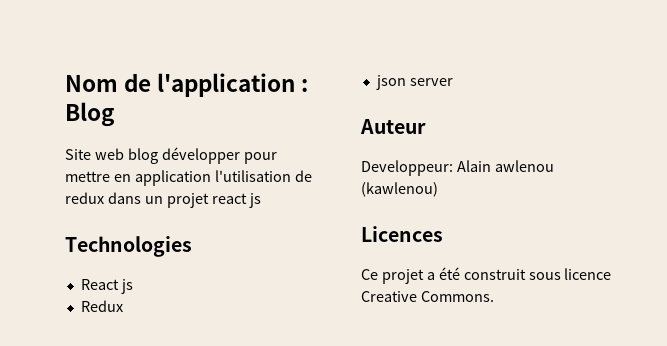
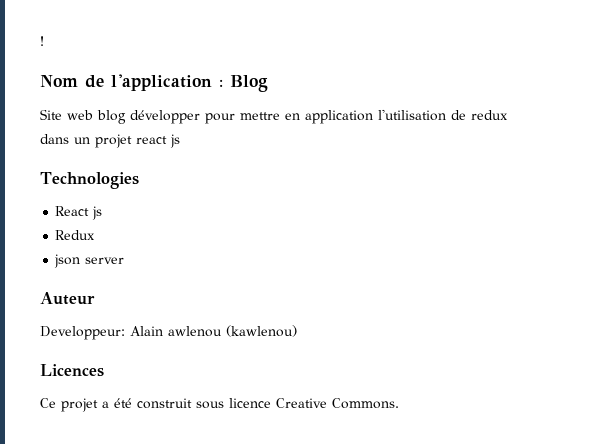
+ !

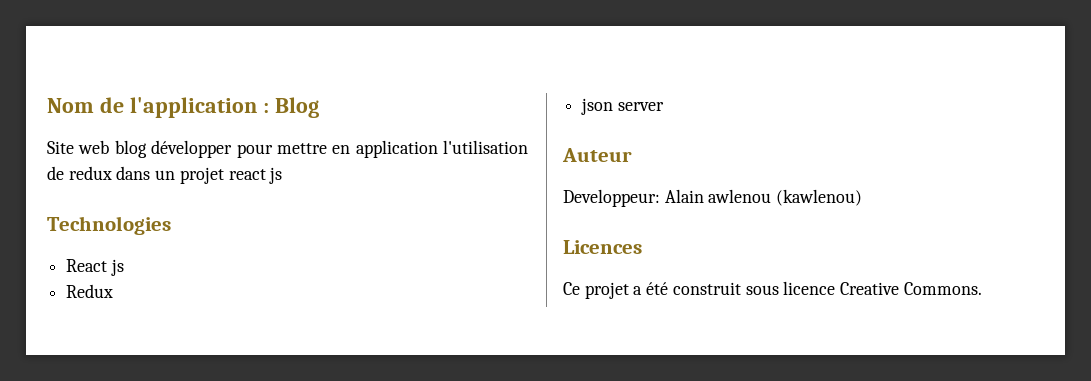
- !

